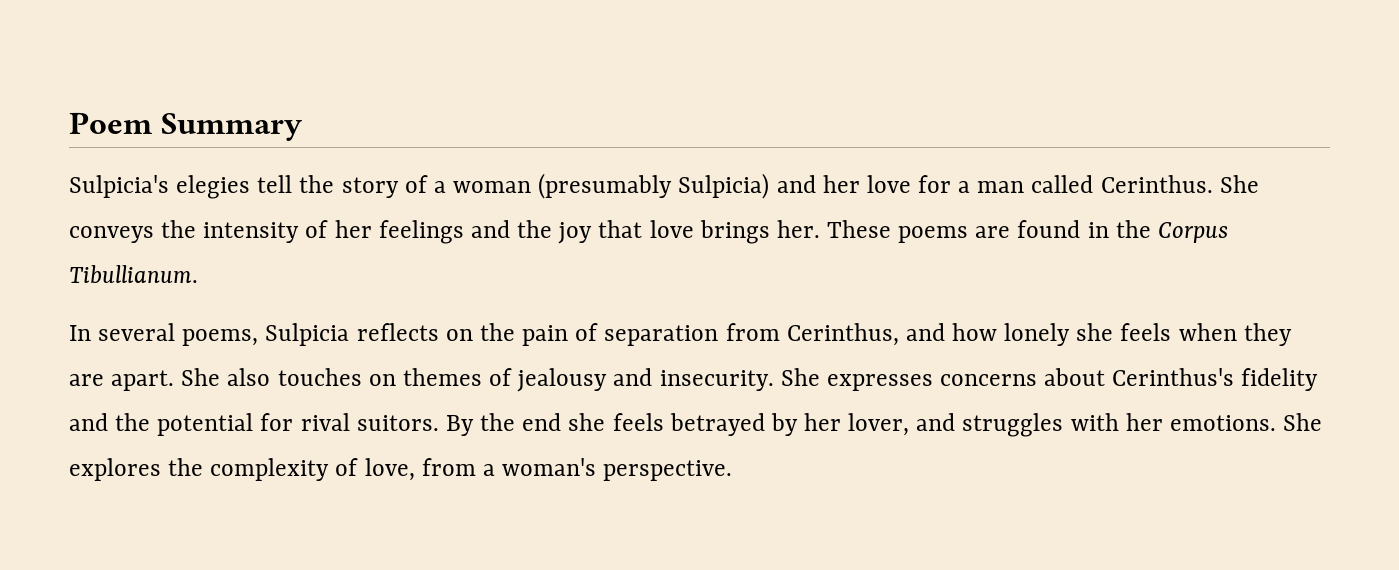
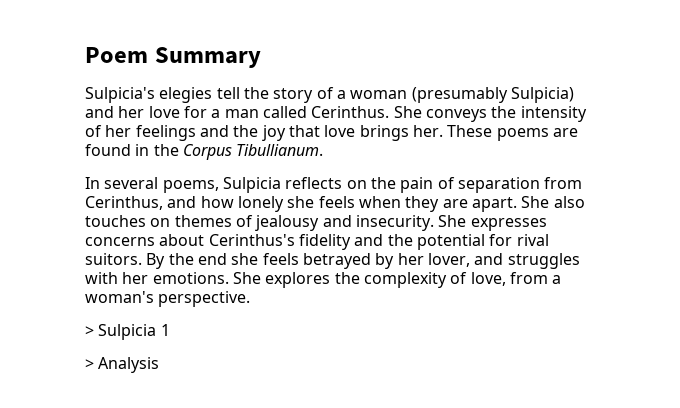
+ > Sulpicia 1
+ > Analysis

